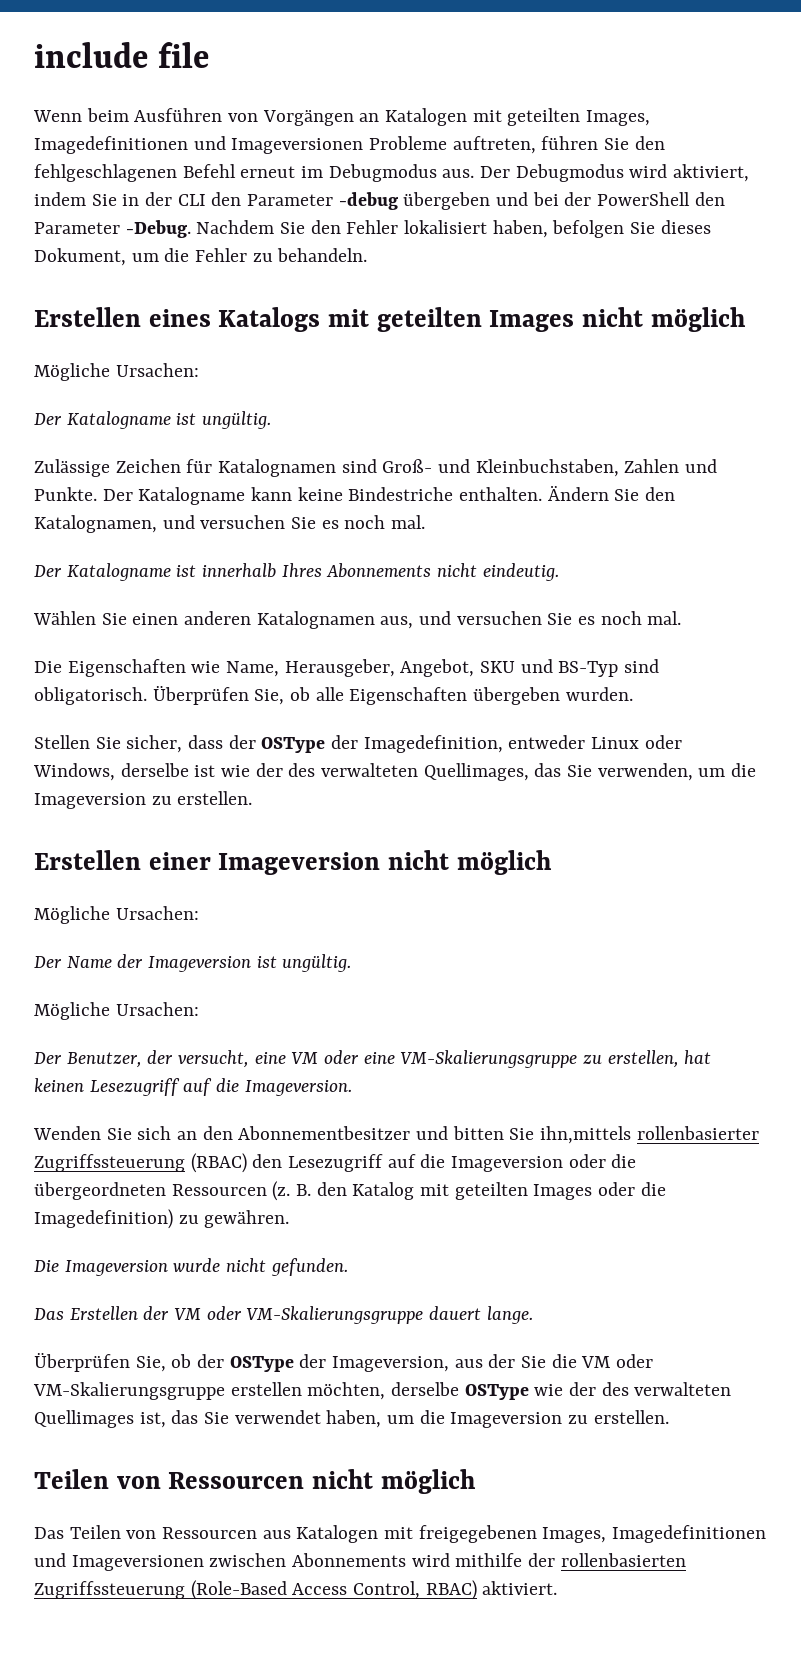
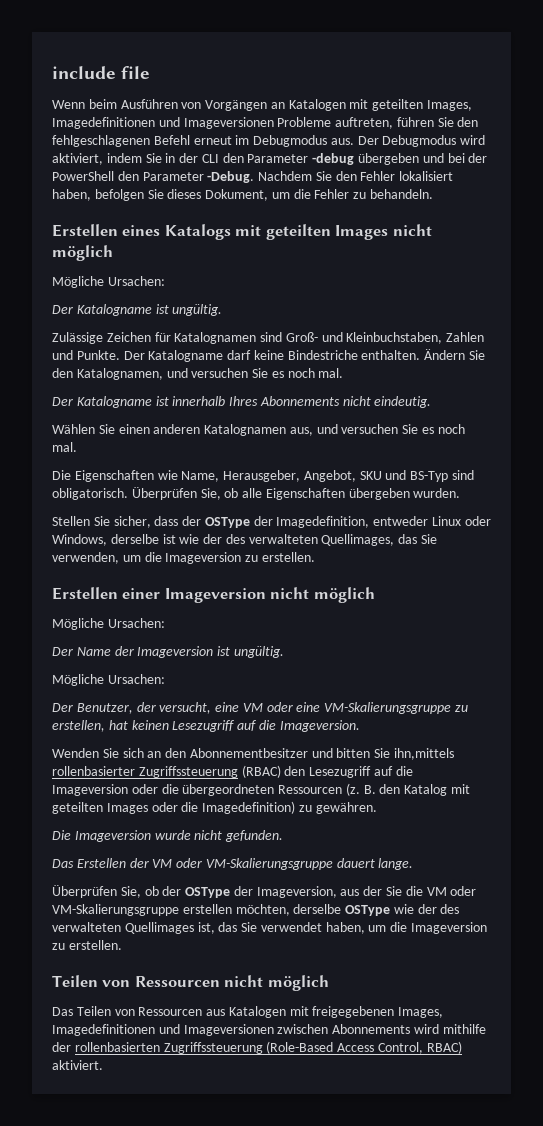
- Der Katalogname kann keine Bindestriche enthalten.
+ Der Katalogname darf keine Bindestriche enthalten.

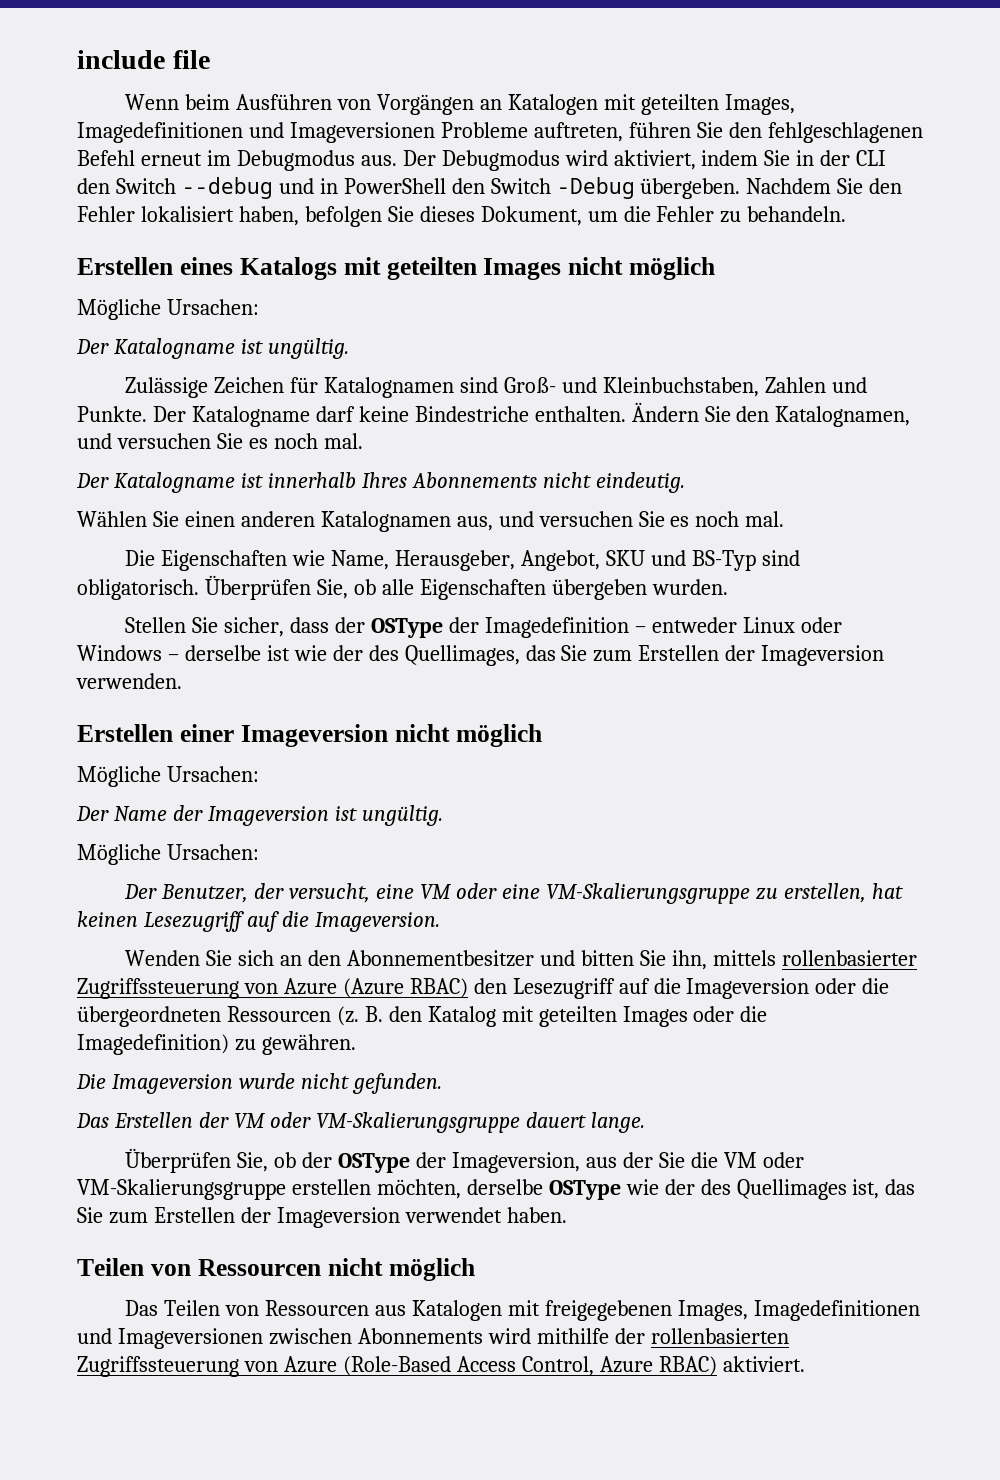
- Der Debugmodus wird aktiviert, indem Sie in der CLI den Parameter -debug übergeben und bei der PowerShell den Parameter -Debug.
+ Der Debugmodus wird aktiviert, indem Sie in der CLI den Switch --debug und in PowerShell den Switch -Debug übergeben.
- Stellen Sie sicher, dass der OSType der Imagedefinition, entweder Linux oder Windows, derselbe ist wie der des verwalteten Quellimages, das Sie verwenden, um die Imageversion zu erstellen.
+ Stellen Sie sicher, dass der OSType der Imagedefinition – entweder Linux oder Windows – derselbe ist wie der des Quellimages, das Sie zum Erstellen der Imageversion verwenden.
- Wenden Sie sich an den Abonnementbesitzer und bitten Sie ihn,mittels rollenbasierter Zugriffssteuerung (RBAC) den Lesezugriff auf die Imageversion oder die übergeordneten Ressourcen (z.
+ Wenden Sie sich an den Abonnementbesitzer und bitten Sie ihn, mittels rollenbasierter Zugriffssteuerung von Azure (Azure RBAC) den Lesezugriff auf die Imageversion oder die übergeordneten Ressourcen (z.
- Überprüfen Sie, ob der OSType der Imageversion, aus der Sie die VM oder VM-Skalierungsgruppe erstellen möchten, derselbe OSType wie der des verwalteten Quellimages ist, das Sie verwendet haben, um die Imageversion zu erstellen.
+ Überprüfen Sie, ob der OSType der Imageversion, aus der Sie die VM oder VM-Skalierungsgruppe erstellen möchten, derselbe OSType wie der des Quellimages ist, das Sie zum Erstellen der Imageversion verwendet haben.
- Das Teilen von Ressourcen aus Katalogen mit freigegebenen Images, Imagedefinitionen und Imageversionen zwischen Abonnements wird mithilfe der rollenbasierten Zugriffssteuerung (Role-Based Access Control, RBAC) aktiviert.
+ Das Teilen von Ressourcen aus Katalogen mit freigegebenen Images, Imagedefinitionen und Imageversionen zwischen Abonnements wird mithilfe der rollenbasierten Zugriffssteuerung von Azure (Role-Based Access Control, Azure RBAC) aktiviert.

